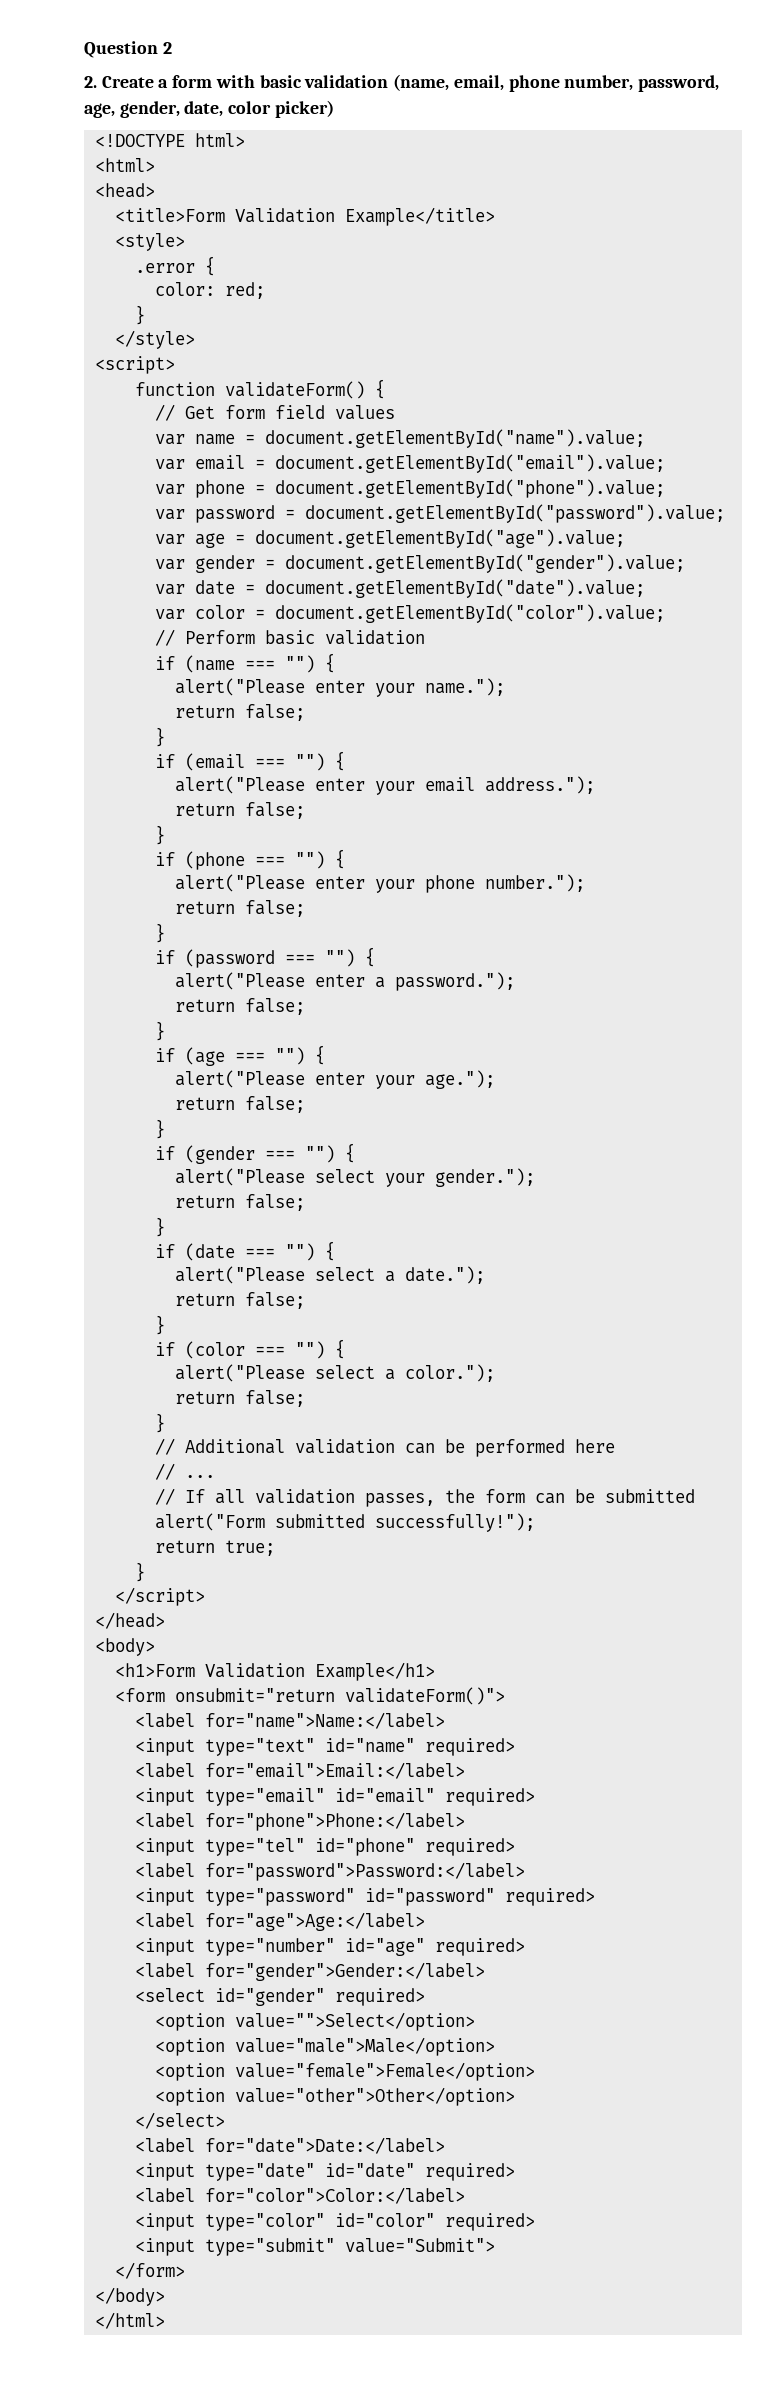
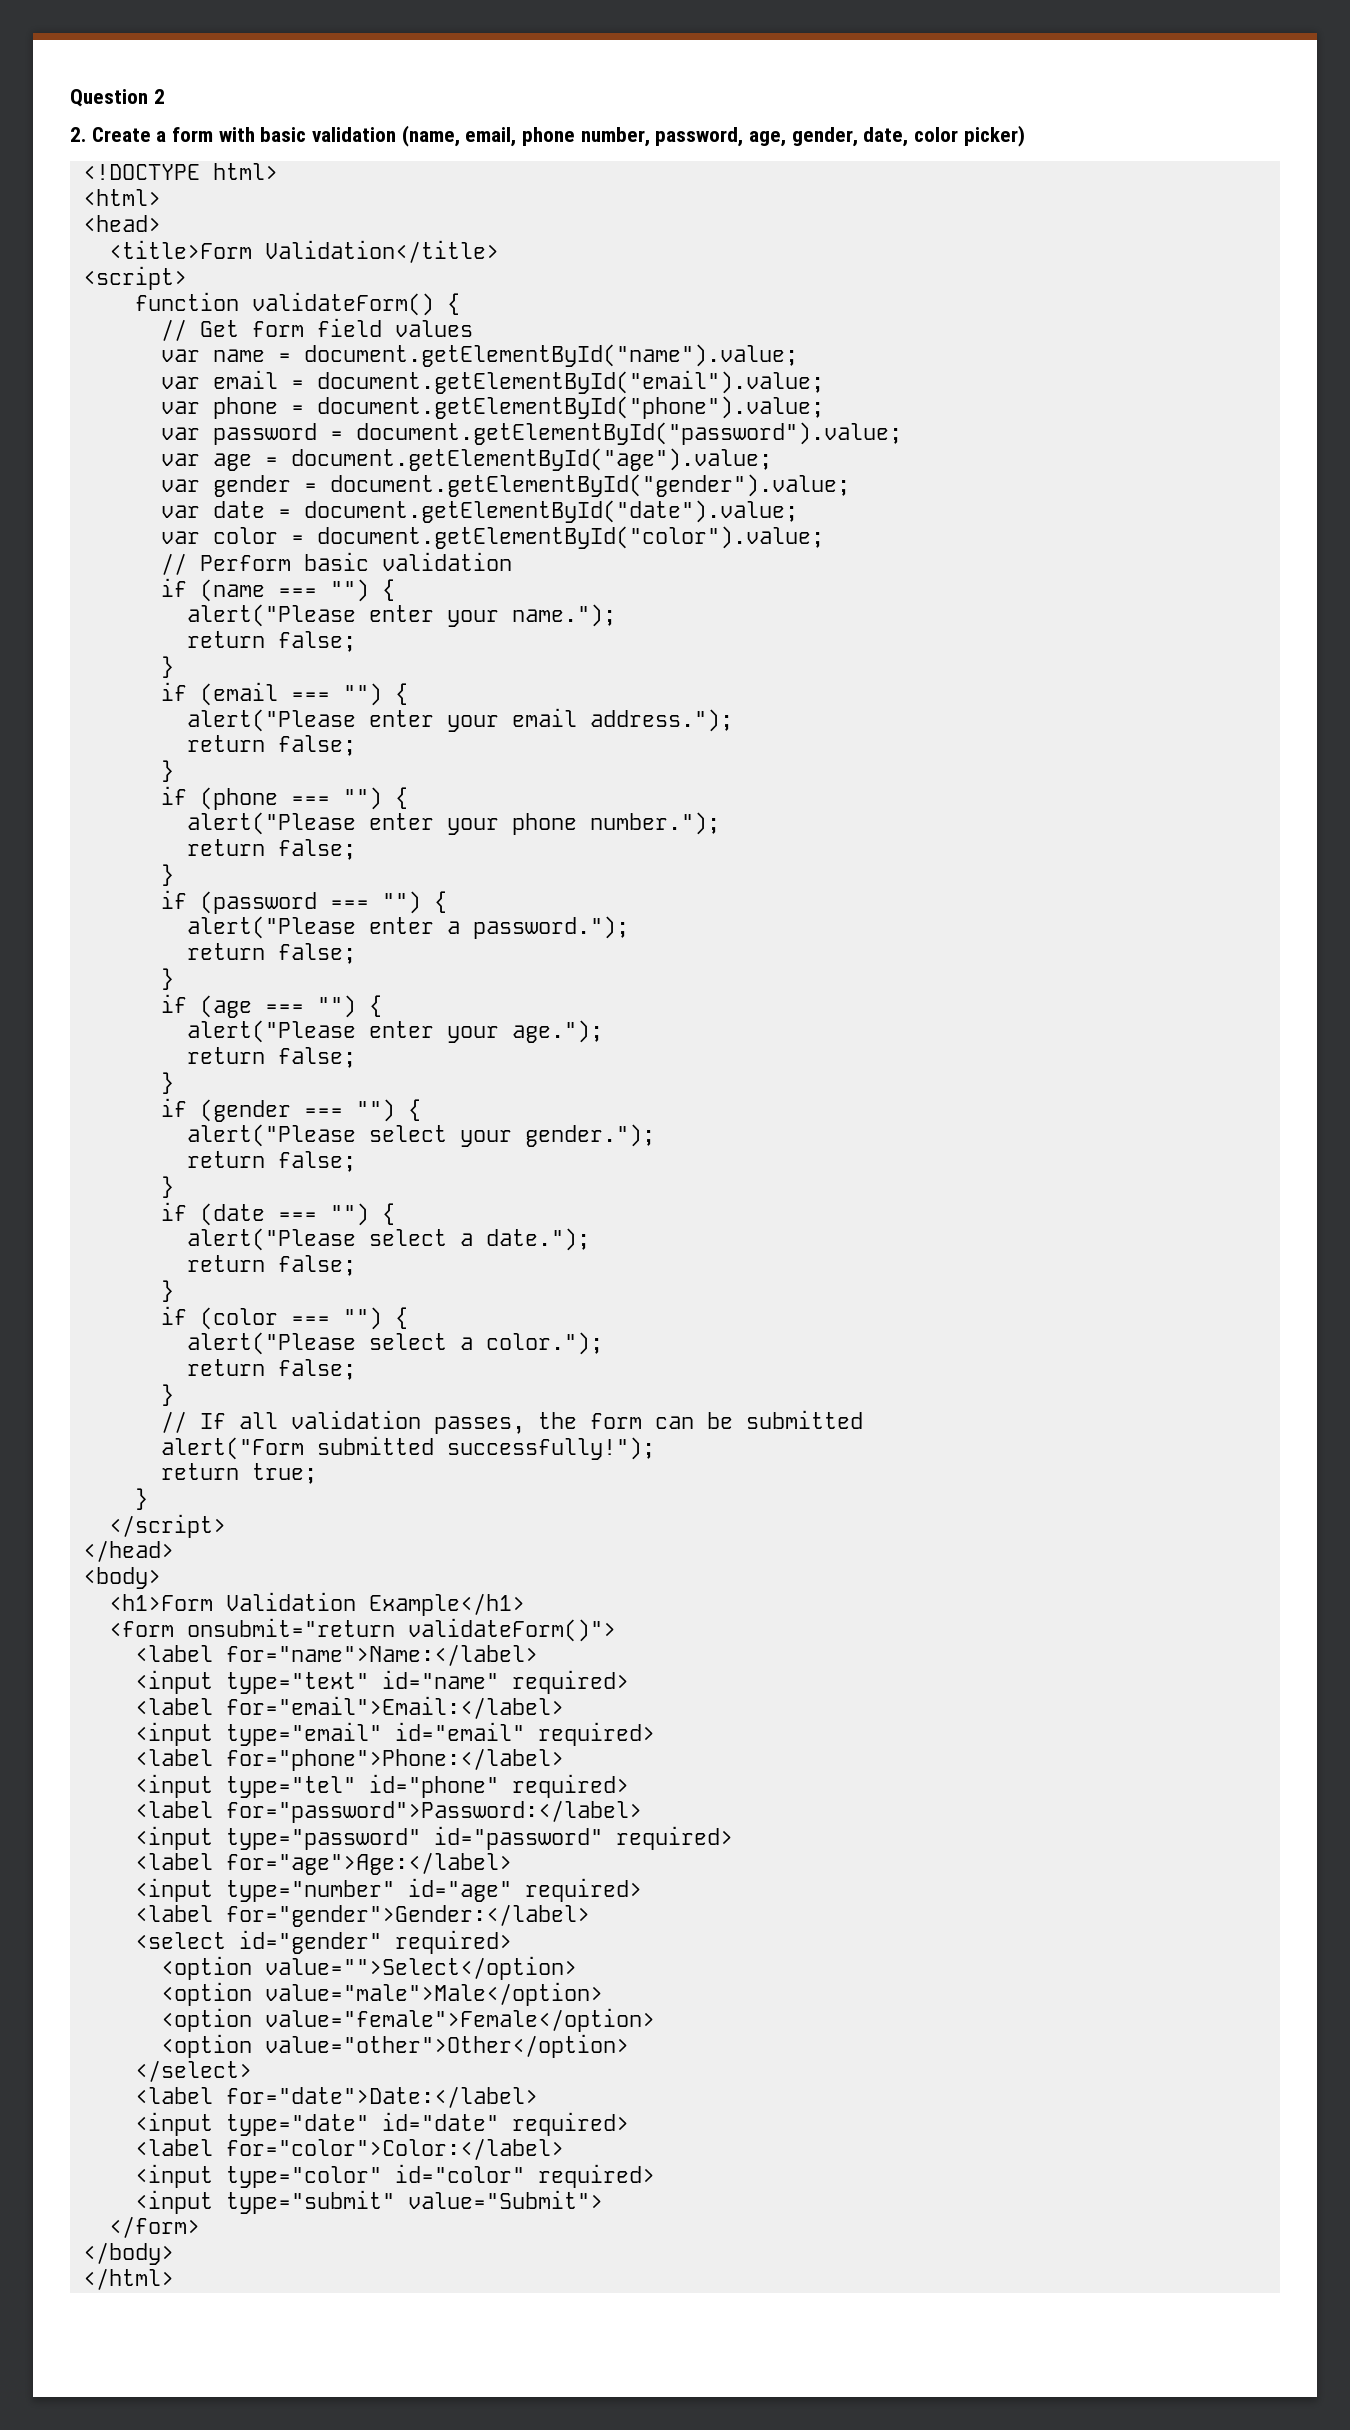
- <title>Form Validation Example</title>
- <style>
- .error {
- color: red;
- }
- </style>
+ <title>Form Validation</title>
- // Additional validation can be performed here
- // ...

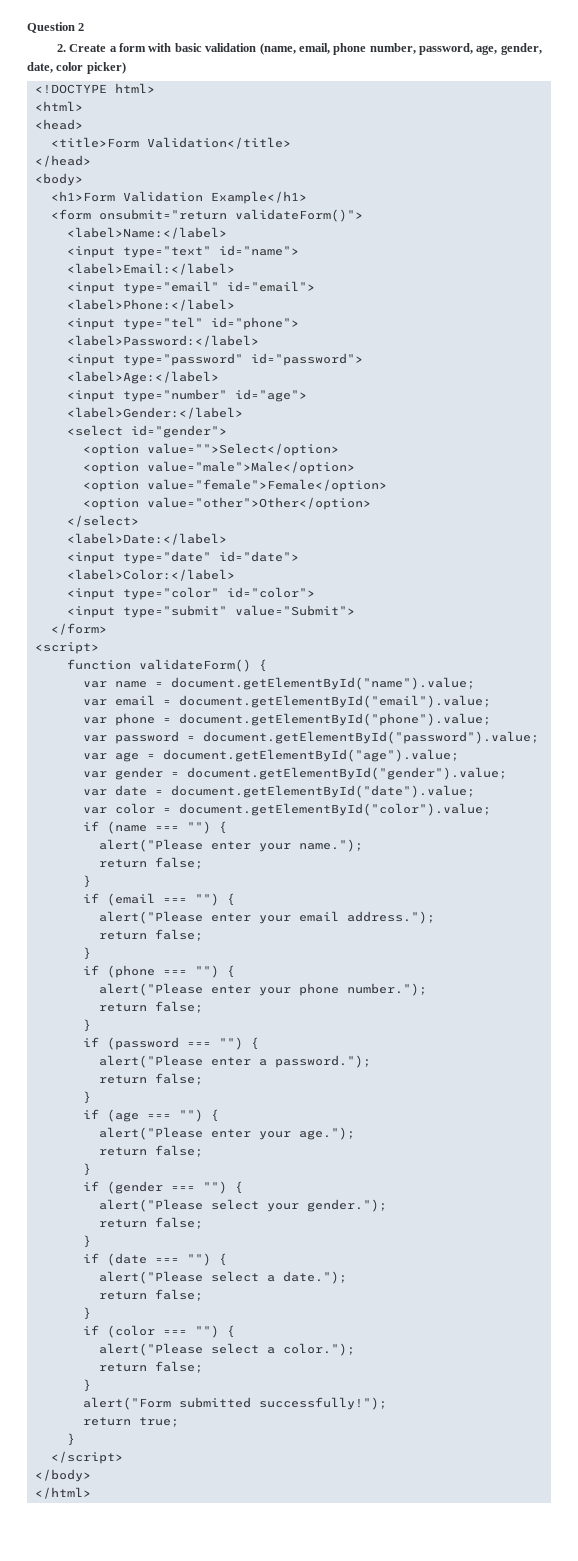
+ </head>
+ <body>
+ <h1>Form Validation Example</h1>
+ <form onsubmit="return validateForm()">
+ <label>Name:</label>
+ <input type="text" id="name">
+ <label>Email:</label>
+ <input type="email" id="email">
+ <label>Phone:</label>
+ <input type="tel" id="phone">
+ <label>Password:</label>
+ <input type="password" id="password">
+ <label>Age:</label>
+ <input type="number" id="age">
+ <label>Gender:</label>
+ <select id="gender">
+ <option value="">Select</option>
+ <option value="male">Male</option>
+ <option value="female">Female</option>
+ <option value="other">Other</option>
+ </select>
+ <label>Date:</label>
+ <input type="date" id="date">
+ <label>Color:</label>
+ <input type="color" id="color">
+ <input type="submit" value="Submit">
+ </form>
- // Get form field values
- // Perform basic validation
- // If all validation passes, the form can be submitted
- </head>
- <body>
- <h1>Form Validation Example</h1>
- <form onsubmit="return validateForm()">
- <label for="name">Name:</label>
- <input type="text" id="name" required>
- <label for="email">Email:</label>
- <input type="email" id="email" required>
- <label for="phone">Phone:</label>
- <input type="tel" id="phone" required>
- <label for="password">Password:</label>
- <input type="password" id="password" required>
- <label for="age">Age:</label>
- <input type="number" id="age" required>
- <label for="gender">Gender:</label>
- <select id="gender" required>
- <option value="">Select</option>
- <option value="male">Male</option>
- <option value="female">Female</option>
- <option value="other">Other</option>
- </select>
- <label for="date">Date:</label>
- <input type="date" id="date" required>
- <label for="color">Color:</label>
- <input type="color" id="color" required>
- <input type="submit" value="Submit">
- </form>

